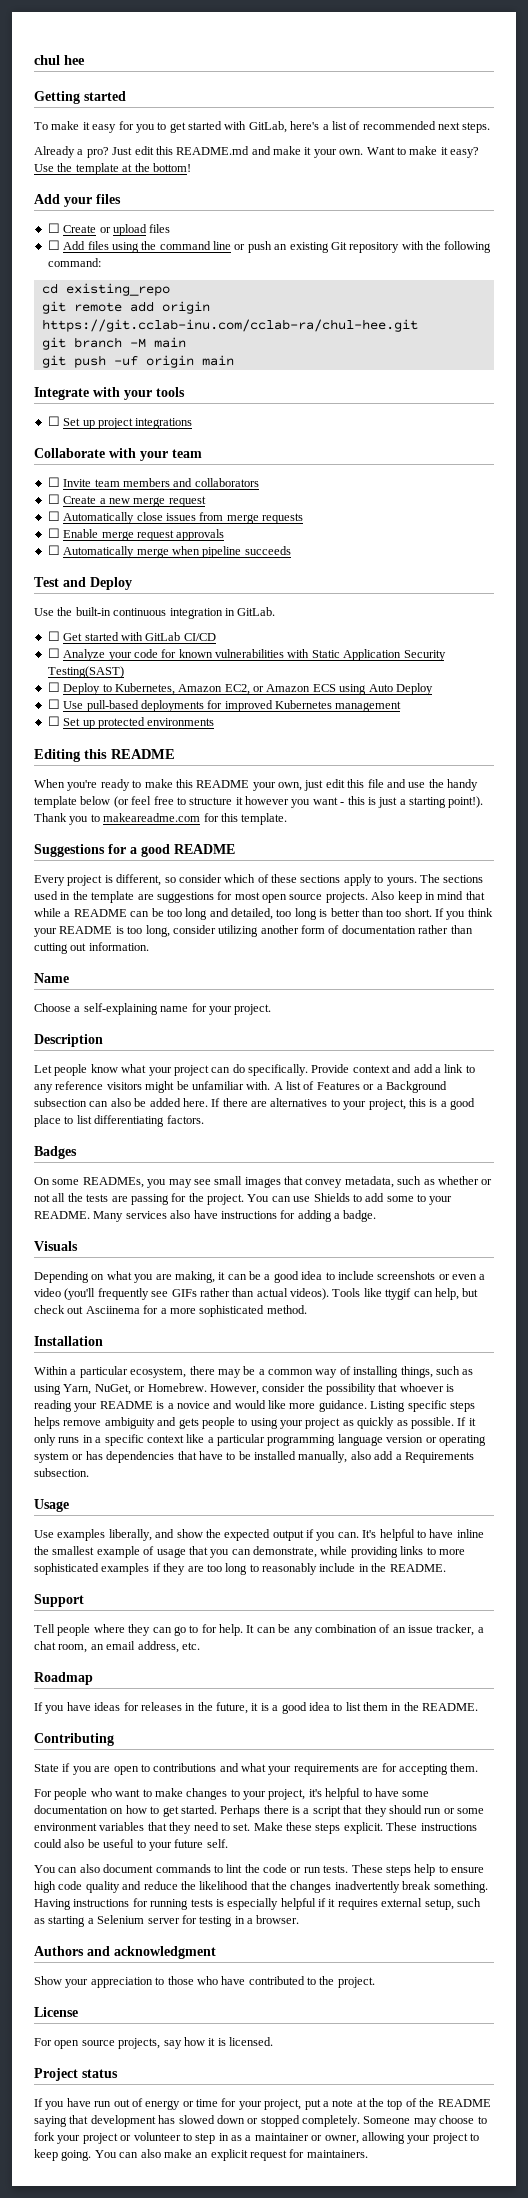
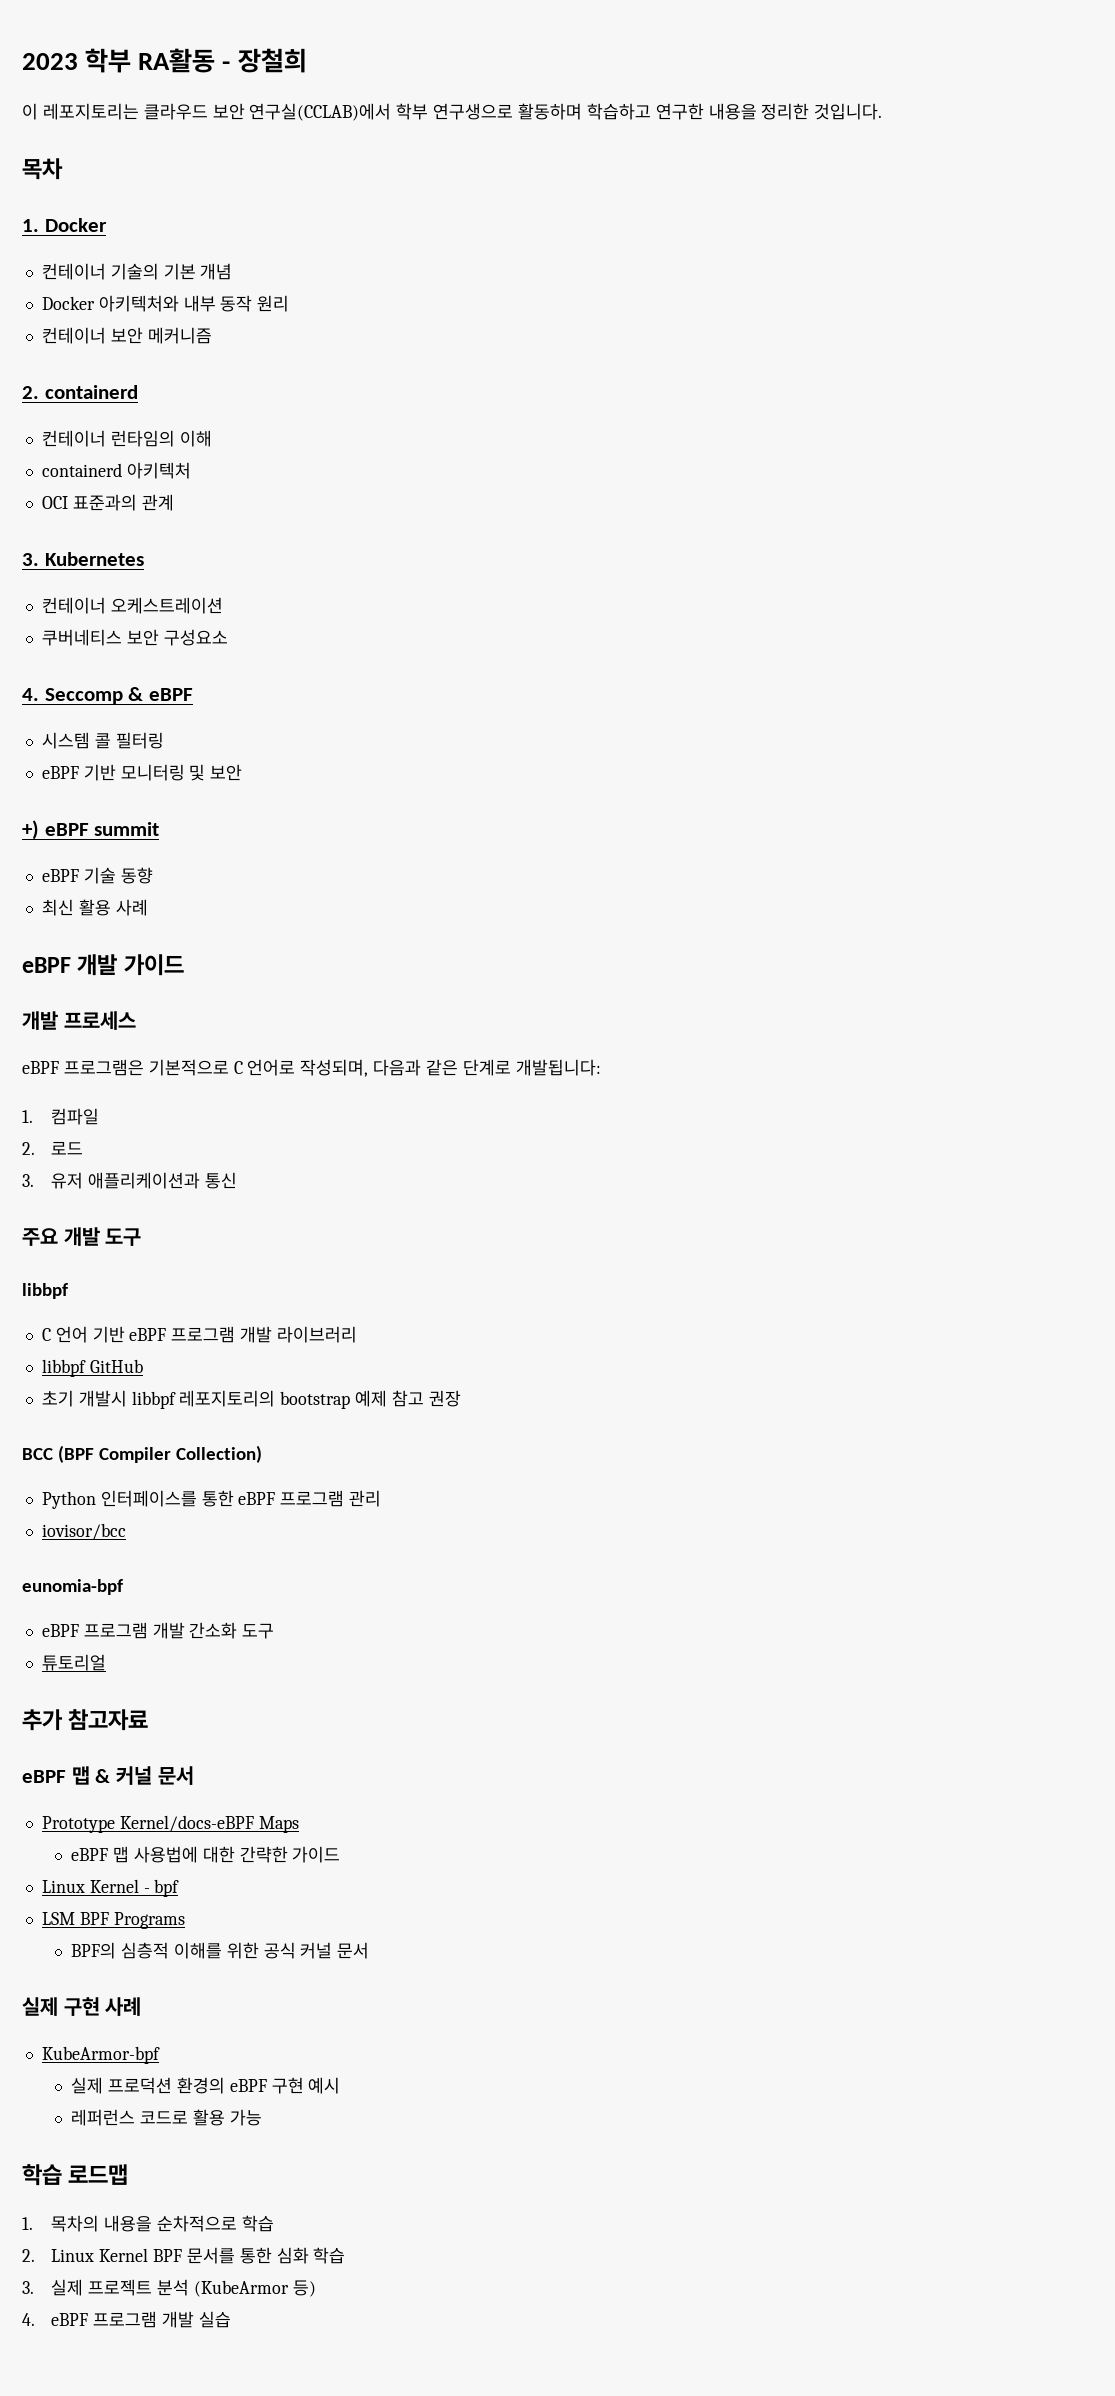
- chul hee
- Getting started
- To make it easy for you to get started with GitLab, here's a list of recommended next steps.
- Already a pro? Just edit this README.md and make it your own. Want to make it easy? Use the template at the bottom!
- Add your files
- ☐ Create or upload files
- ☐ Add files using the command line or push an existing Git repository with the following command:
- cd existing_repo
- git remote add origin https://git.cclab-inu.com/cclab-ra/chul-hee.git
- git branch -M main
- git push -uf origin main
- Integrate with your tools
- ☐ Set up project integrations
- Collaborate with your team
- ☐ Invite team members and collaborators
- ☐ Create a new merge request
- ☐ Automatically close issues from merge requests
- ☐ Enable merge request approvals
- ☐ Automatically merge when pipeline succeeds
- Test and Deploy
- Use the built-in continuous integration in GitLab.
- ☐ Get started with GitLab CI/CD
- ☐ Analyze your code for known vulnerabilities with Static Application Security Testing(SAST)
- ☐ Deploy to Kubernetes, Amazon EC2, or Amazon ECS using Auto Deploy
- ☐ Use pull-based deployments for improved Kubernetes management
- ☐ Set up protected environments
- Editing this README
- When you're ready to make this README your own, just edit this file and use the handy template below (or feel free to structure it however you want - this is just a starting point!). Thank you to makeareadme.com for this template.
- Suggestions for a good README
- Every project is different, so consider which of these sections apply to yours. The sections used in the template are suggestions for most open source projects. Also keep in mind that while a README can be too long and detailed, too long is better than too short. If you think your README is too long, consider utilizing another form of documentation rather than cutting out information.
- Name
- Choose a self-explaining name for your project.
- Description
- Let people know what your project can do specifically. Provide context and add a link to any reference visitors might be unfamiliar with. A list of Features or a Background subsection can also be added here. If there are alternatives to your project, this is a good place to list differentiating factors.
- Badges
- On some READMEs, you may see small images that convey metadata, such as whether or not all the tests are passing for the project. You can use Shields to add some to your README. Many services also have instructions for adding a badge.
- Visuals
- Depending on what you are making, it can be a good idea to include screenshots or even a video (you'll frequently see GIFs rather than actual videos). Tools like ttygif can help, but check out Asciinema for a more sophisticated method.
- Installation
- Within a particular ecosystem, there may be a common way of installing things, such as using Yarn, NuGet, or Homebrew. However, consider the possibility that whoever is reading your README is a novice and would like more guidance. Listing specific steps helps remove ambiguity and gets people to using your project as quickly as possible. If it only runs in a specific context like a particular programming language version or operating system or has dependencies that have to be installed manually, also add a Requirements subsection.
- Usage
- Use examples liberally, and show the expected output if you can. It's helpful to have inline the smallest example of usage that you can demonstrate, while providing links to more sophisticated examples if they are too long to reasonably include in the README.
- Support
- Tell people where they can go to for help. It can be any combination of an issue tracker, a chat room, an email address, etc.
- Roadmap
- If you have ideas for releases in the future, it is a good idea to list them in the README.
- Contributing
- State if you are open to contributions and what your requirements are for accepting them.
- For people who want to make changes to your project, it's helpful to have some documentation on how to get started. Perhaps there is a script that they should run or some environment variables that they need to set. Make these steps explicit. These instructions could also be useful to your future self.
- You can also document commands to lint the code or run tests. These steps help to ensure high code quality and reduce the likelihood that the changes inadvertently break something. Having instructions for running tests is especially helpful if it requires external setup, such as starting a Selenium server for testing in a browser.
- Authors and acknowledgment
- Show your appreciation to those who have contributed to the project.
- License
- For open source projects, say how it is licensed.
- Project status
- If you have run out of energy or time for your project, put a note at the top of the README saying that development has slowed down or stopped completely. Someone may choose to fork your project or volunteer to step in as a maintainer or owner, allowing your project to keep going. You can also make an explicit request for maintainers.
+ 2023 학부 RA활동 - 장철희
+ 이 레포지토리는 클라우드 보안 연구실(CCLAB)에서 학부 연구생으로 활동하며 학습하고 연구한 내용을 정리한 것입니다.
+ 목차
+ 1. Docker
+ 컨테이너 기술의 기본 개념
+ Docker 아키텍처와 내부 동작 원리
+ 컨테이너 보안 메커니즘
+ 2. containerd
+ 컨테이너 런타임의 이해
+ containerd 아키텍처
+ OCI 표준과의 관계
+ 3. Kubernetes
+ 컨테이너 오케스트레이션
+ 쿠버네티스 보안 구성요소
+ 4. Seccomp & eBPF
+ 시스템 콜 필터링
+ eBPF 기반 모니터링 및 보안
+ +) eBPF summit
+ eBPF 기술 동향
+ 최신 활용 사례
+ eBPF 개발 가이드
+ 개발 프로세스
+ eBPF 프로그램은 기본적으로 C 언어로 작성되며, 다음과 같은 단계로 개발됩니다:
+ 1. 컴파일
+ 2. 로드
+ 3. 유저 애플리케이션과 통신
+ 주요 개발 도구
+ libbpf
+ C 언어 기반 eBPF 프로그램 개발 라이브러리
+ libbpf GitHub
+ 초기 개발시 libbpf 레포지토리의 bootstrap 예제 참고 권장
+ BCC (BPF Compiler Collection)
+ Python 인터페이스를 통한 eBPF 프로그램 관리
+ iovisor/bcc
+ eunomia-bpf
+ eBPF 프로그램 개발 간소화 도구
+ 튜토리얼
+ 추가 참고자료
+ eBPF 맵 & 커널 문서
+ Prototype Kernel/docs-eBPF Maps
+ eBPF 맵 사용법에 대한 간략한 가이드
+ Linux Kernel - bpf
+ LSM BPF Programs
+ BPF의 심층적 이해를 위한 공식 커널 문서
+ 실제 구현 사례
+ KubeArmor-bpf
+ 실제 프로덕션 환경의 eBPF 구현 예시
+ 레퍼런스 코드로 활용 가능
+ 학습 로드맵
+ 1. 목차의 내용을 순차적으로 학습
+ 2. Linux Kernel BPF 문서를 통한 심화 학습
+ 3. 실제 프로젝트 분석 (KubeArmor 등)
+ 4. eBPF 프로그램 개발 실습

